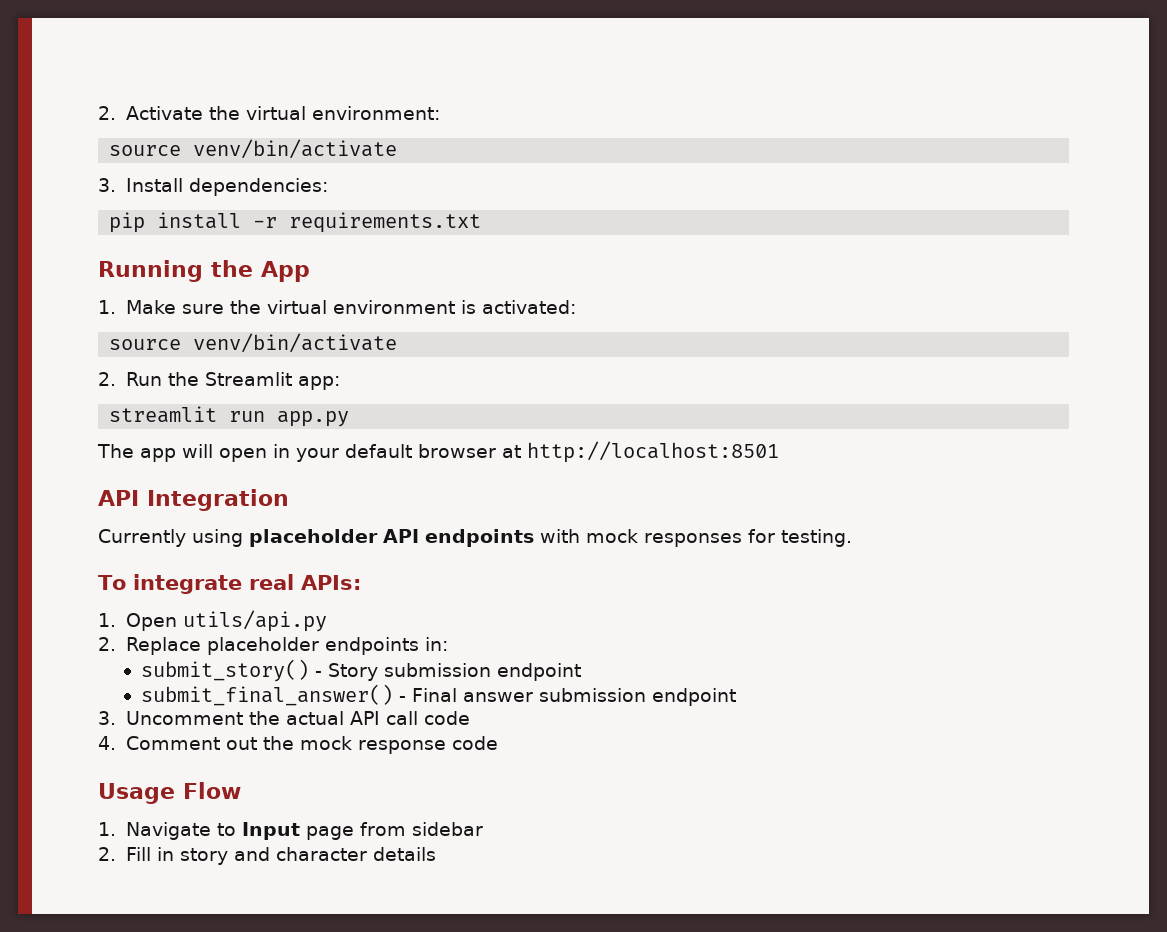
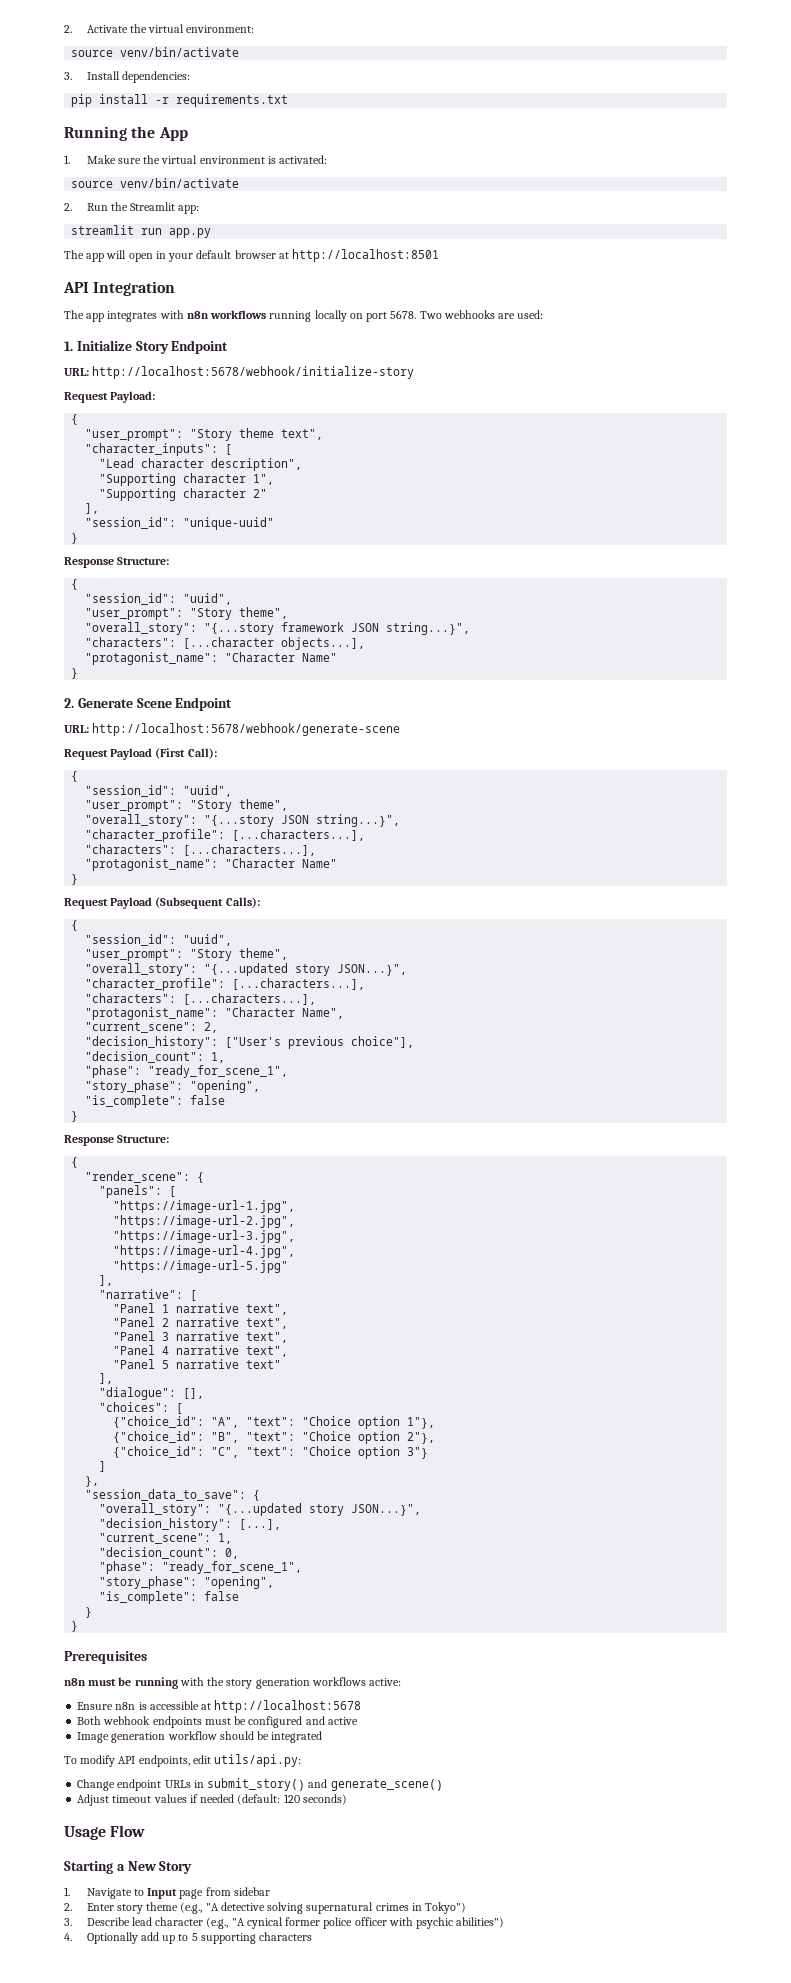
- Currently using placeholder API endpoints with mock responses for testing.
- To integrate real APIs:
- 1. Open utils/api.py
- 2. Replace placeholder endpoints in:
- submit_story() - Story submission endpoint
- submit_final_answer() - Final answer submission endpoint
- 3. Uncomment the actual API call code
- 4. Comment out the mock response code
+ The app integrates with n8n workflows running locally on port 5678. Two webhooks are used:
+ 1. Initialize Story Endpoint
+ URL: http://localhost:5678/webhook/initialize-story
+ Request Payload:
+ {
+ "user_prompt": "Story theme text",
+ "character_inputs": [
+ "Lead character description",
+ "Supporting character 1",
+ "Supporting character 2"
+ ],
+ "session_id": "unique-uuid"
+ }
+ Response Structure:
+ {
+ "session_id": "uuid",
+ "user_prompt": "Story theme",
+ "overall_story": "{...story framework JSON string...}",
+ "characters": [...character objects...],
+ "protagonist_name": "Character Name"
+ }
+ 2. Generate Scene Endpoint
+ URL: http://localhost:5678/webhook/generate-scene
+ Request Payload (First Call):
+ {
+ "session_id": "uuid",
+ "user_prompt": "Story theme",
+ "overall_story": "{...story JSON string...}",
+ "character_profile": [...characters...],
+ "characters": [...characters...],
+ "protagonist_name": "Character Name"
+ }
+ Request Payload (Subsequent Calls):
+ {
+ "session_id": "uuid",
+ "user_prompt": "Story theme",
+ "overall_story": "{...updated story JSON...}",
+ "character_profile": [...characters...],
+ "characters": [...characters...],
+ "protagonist_name": "Character Name",
+ "current_scene": 2,
+ "decision_history": ["User's previous choice"],
+ "decision_count": 1,
+ "phase": "ready_for_scene_1",
+ "story_phase": "opening",
+ "is_complete": false
+ }
+ Response Structure:
+ {
+ "render_scene": {
+ "panels": [
+ "https://image-url-1.jpg",
+ "https://image-url-2.jpg",
+ "https://image-url-3.jpg",
+ "https://image-url-4.jpg",
+ "https://image-url-5.jpg"
+ ],
+ "narrative": [
+ "Panel 1 narrative text",
+ "Panel 2 narrative text",
+ "Panel 3 narrative text",
+ "Panel 4 narrative text",
+ "Panel 5 narrative text"
+ ],
+ "dialogue": [],
+ "choices": [
+ {"choice_id": "A", "text": "Choice option 1"},
+ {"choice_id": "B", "text": "Choice option 2"},
+ {"choice_id": "C", "text": "Choice option 3"}
+ ]
+ },
+ "session_data_to_save": {
+ "overall_story": "{...updated story JSON...}",
+ "decision_history": [...],
+ "current_scene": 1,
+ "decision_count": 0,
+ "phase": "ready_for_scene_1",
+ "story_phase": "opening",
+ "is_complete": false
+ }
+ }
+ Prerequisites
+ n8n must be running with the story generation workflows active:
+ Ensure n8n is accessible at http://localhost:5678
+ Both webhook endpoints must be configured and active
+ Image generation workflow should be integrated
+ To modify API endpoints, edit utils/api.py:
+ Change endpoint URLs in submit_story() and generate_scene()
+ Adjust timeout values if needed (default: 120 seconds)
  Usage Flow
+ Starting a New Story
- 2. Fill in story and character details
+ 2. Enter story theme (e.g., "A detective solving supernatural crimes in Tokyo")
+ 3. Describe lead character (e.g., "A cynical former police officer with psychic abilities")
+ 4. Optionally add up to 5 supporting characters

